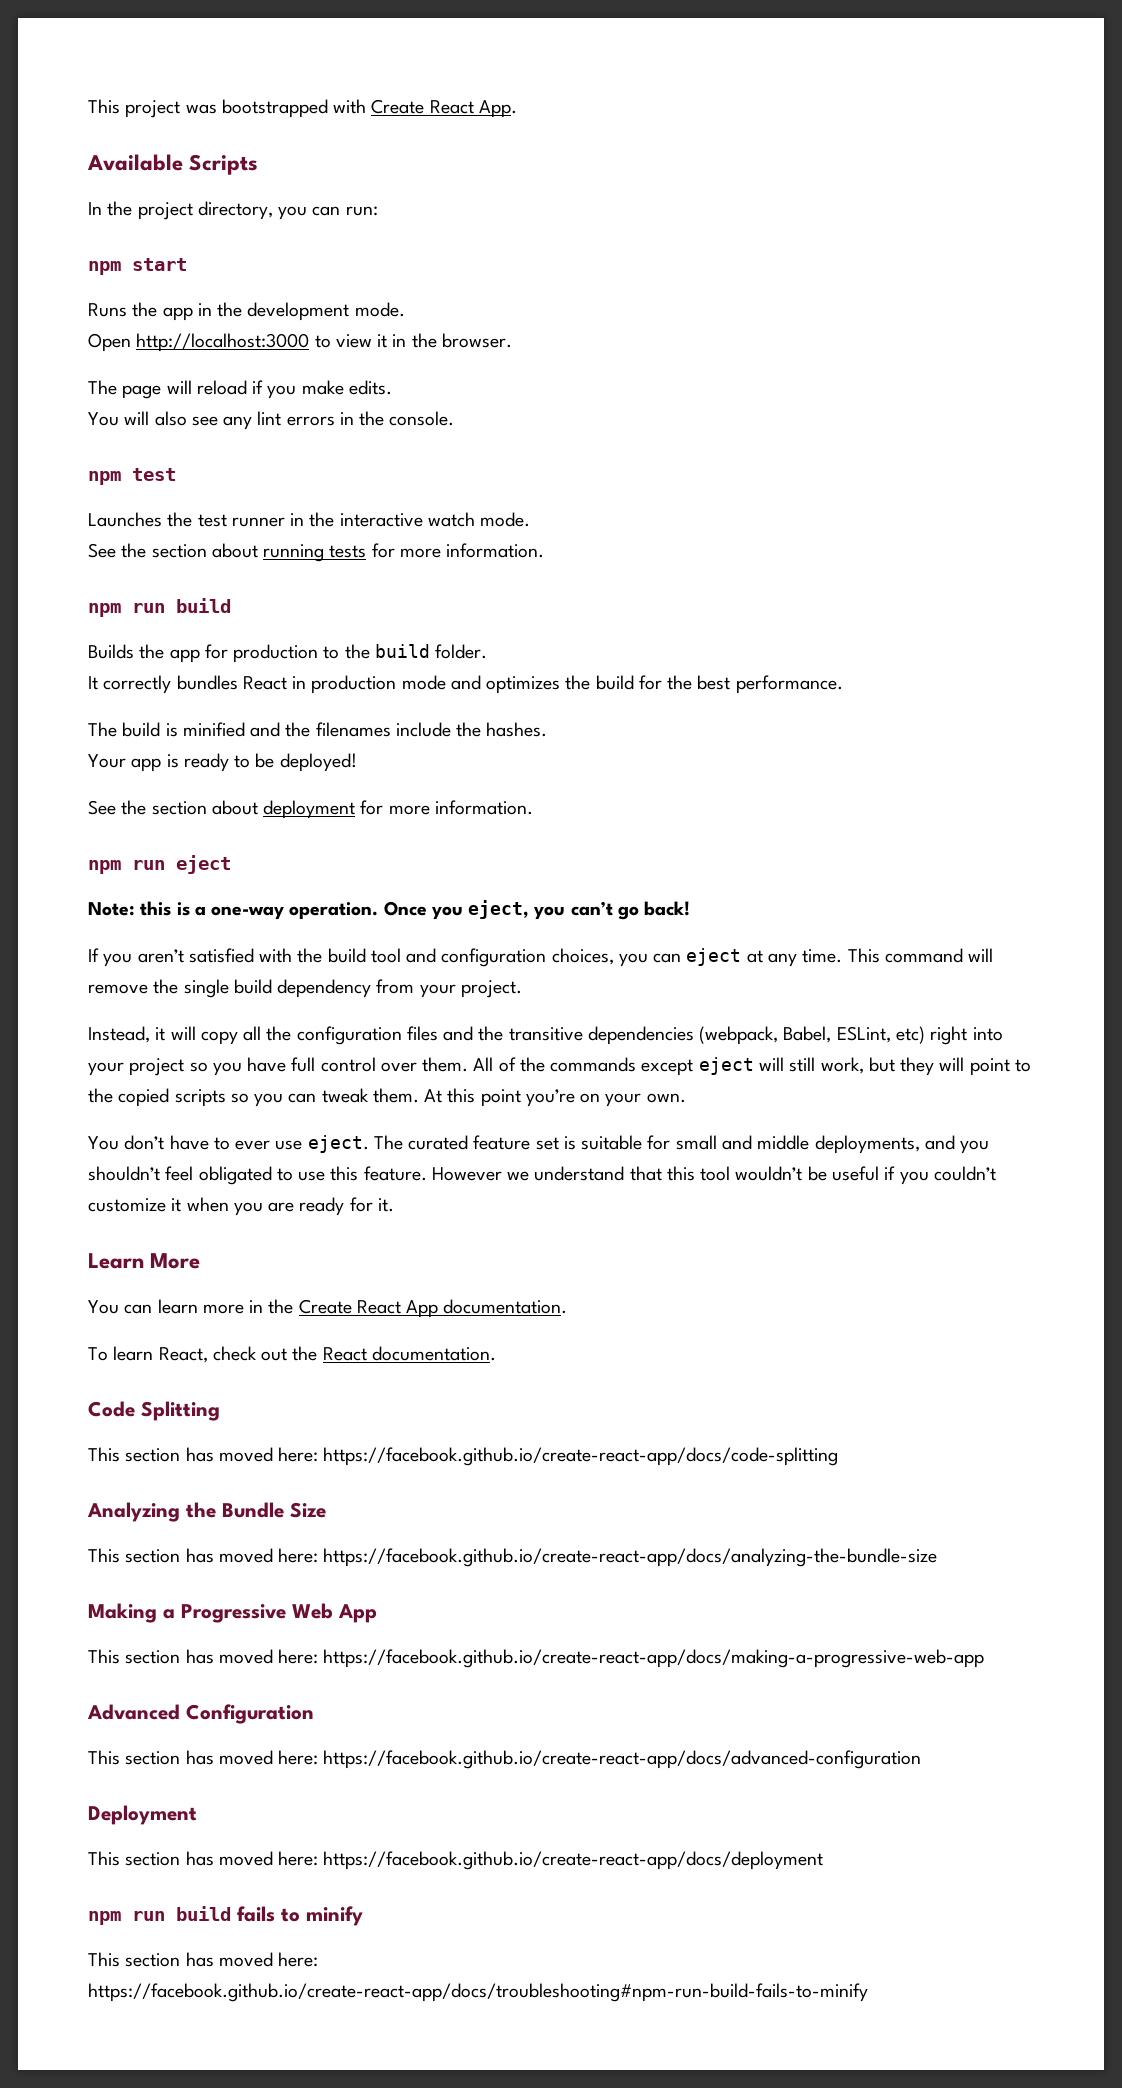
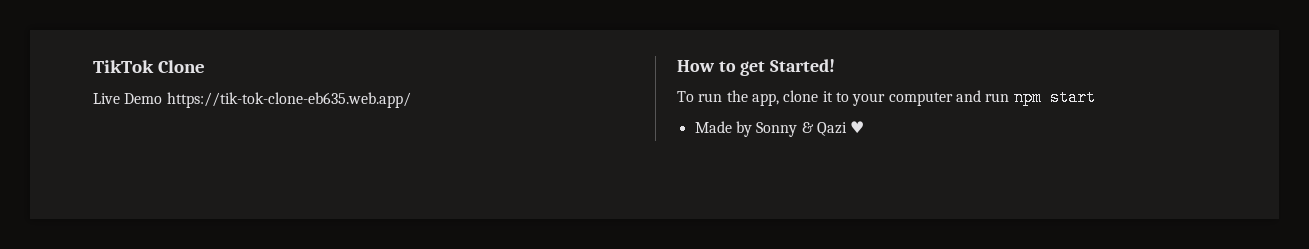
- This project was bootstrapped with Create React App.
- Available Scripts
- In the project directory, you can run:
- npm start
- Runs the app in the development mode.
- Open http://localhost:3000 to view it in the browser.
- The page will reload if you make edits.
- You will also see any lint errors in the console.
- npm test
- Launches the test runner in the interactive watch mode.
- See the section about running tests for more information.
- npm run build
- Builds the app for production to the build folder.
- It correctly bundles React in production mode and optimizes the build for the best performance.
- The build is minified and the filenames include the hashes.
- Your app is ready to be deployed!
- See the section about deployment for more information.
- npm run eject
- Note: this is a one-way operation. Once you eject, you can’t go back!
- If you aren’t satisfied with the build tool and configuration choices, you can eject at any time. This command will remove the single build dependency from your project.
- Instead, it will copy all the configuration files and the transitive dependencies (webpack, Babel, ESLint, etc) right into your project so you have full control over them. All of the commands except eject will still work, but they will point to the copied scripts so you can tweak them. At this point you’re on your own.
- You don’t have to ever use eject. The curated feature set is suitable for small and middle deployments, and you shouldn’t feel obligated to use this feature. However we understand that this tool wouldn’t be useful if you couldn’t customize it when you are ready for it.
- Learn More
- You can learn more in the Create React App documentation.
- To learn React, check out the React documentation.
- Code Splitting
- This section has moved here: https://facebook.github.io/create-react-app/docs/code-splitting
- Analyzing the Bundle Size
- This section has moved here: https://facebook.github.io/create-react-app/docs/analyzing-the-bundle-size
- Making a Progressive Web App
- This section has moved here: https://facebook.github.io/create-react-app/docs/making-a-progressive-web-app
- Advanced Configuration
- This section has moved here: https://facebook.github.io/create-react-app/docs/advanced-configuration
- Deployment
- This section has moved here: https://facebook.github.io/create-react-app/docs/deployment
- npm run build fails to minify
- This section has moved here: https://facebook.github.io/create-react-app/docs/troubleshooting#npm-run-build-fails-to-minify
+ TikTok Clone
+ Live Demo https://tik-tok-clone-eb635.web.app/
+ How to get Started!
+ To run the app, clone it to your computer and run npm start
+ Made by Sonny & Qazi ♥

